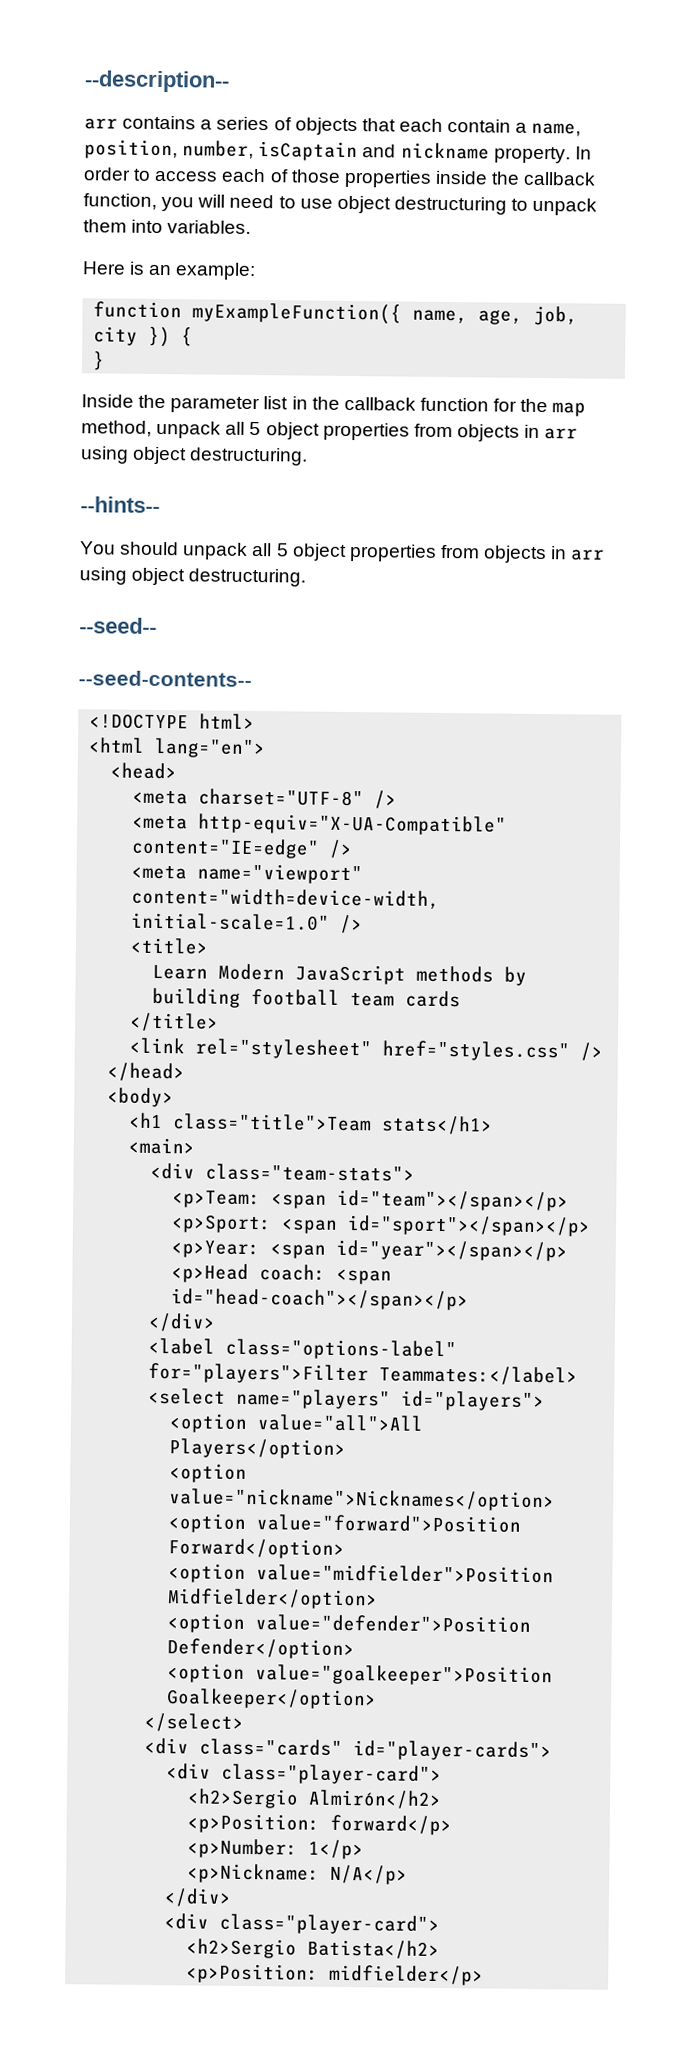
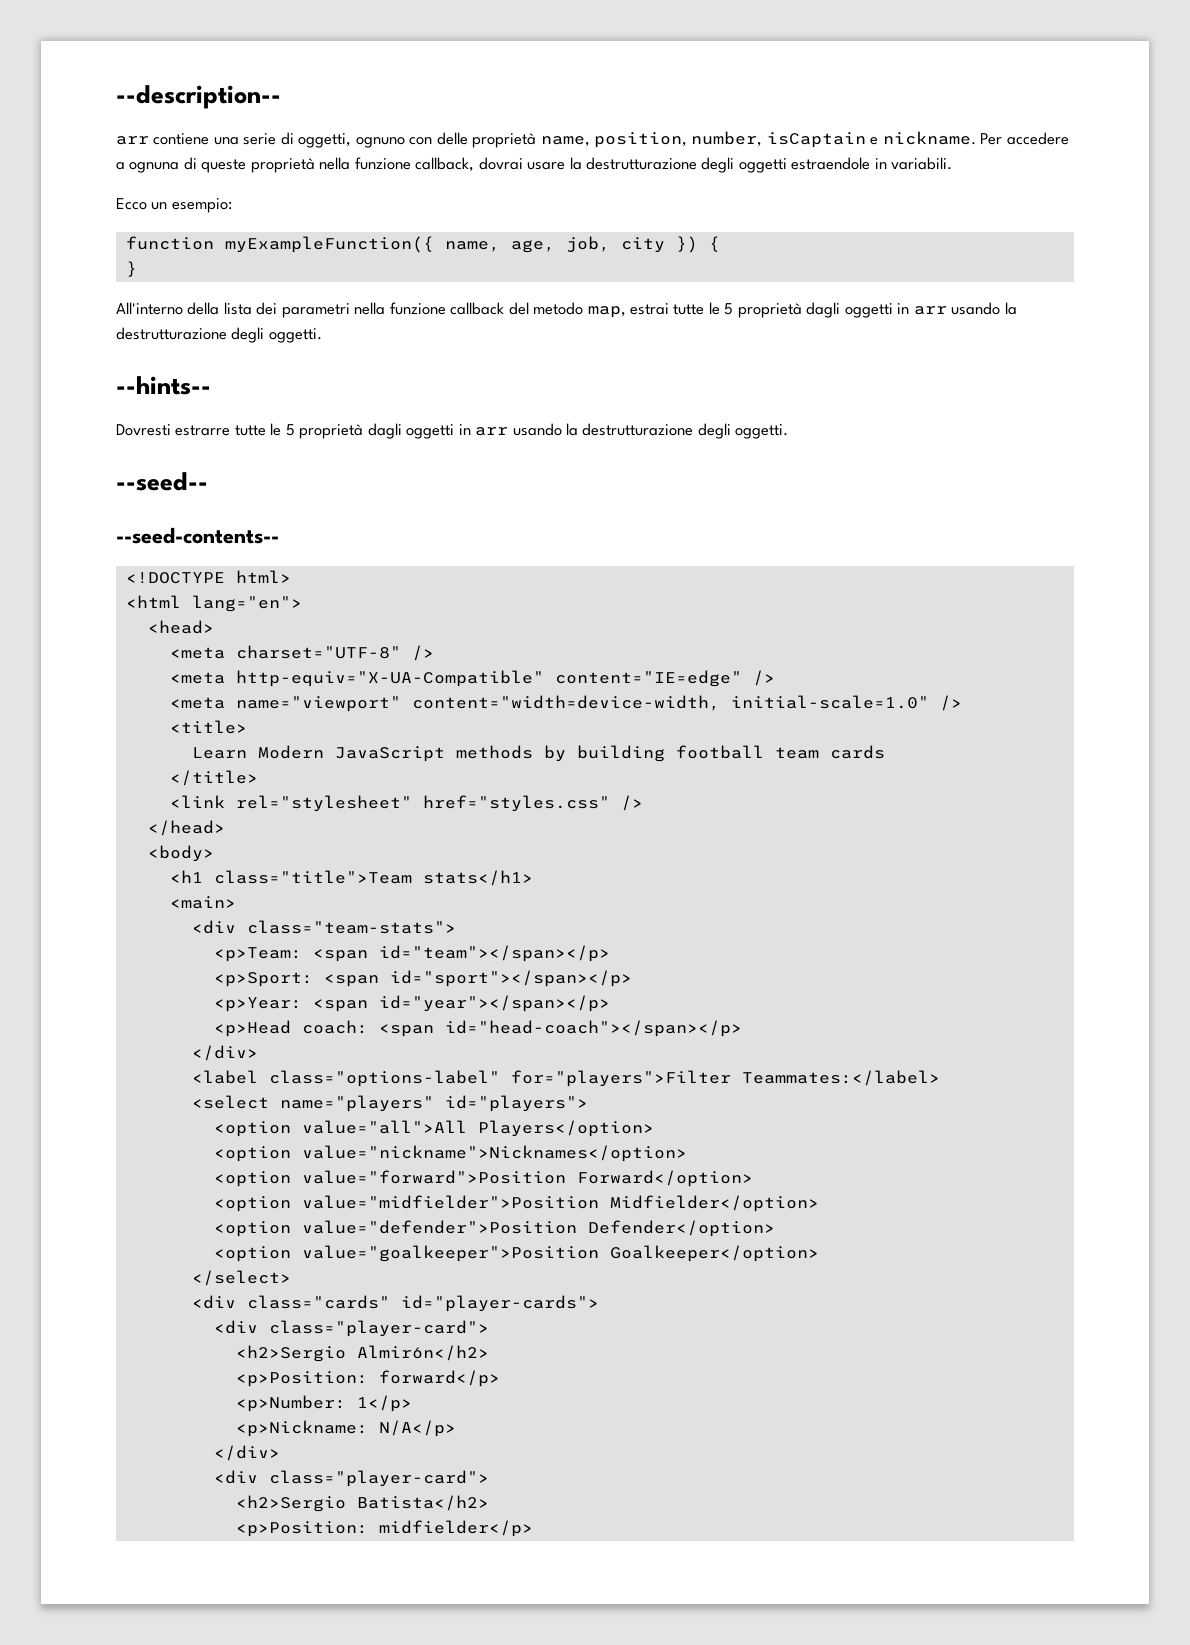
- arr contains a series of objects that each contain a name, position, number, isCaptain and nickname property. In order to access each of those properties inside the callback function, you will need to use object destructuring to unpack them into variables.
- Here is an example:
+ arr contiene una serie di oggetti, ognuno con delle proprietà name, position, number, isCaptain e nickname. Per accedere a ognuna di queste proprietà nella funzione callback, dovrai usare la destrutturazione degli oggetti estraendole in variabili.
+ Ecco un esempio:
- Inside the parameter list in the callback function for the map method, unpack all 5 object properties from objects in arr using object destructuring.
+ All'interno della lista dei parametri nella funzione callback del metodo map, estrai tutte le 5 proprietà dagli oggetti in arr usando la destrutturazione degli oggetti.
  --hints--
- You should unpack all 5 object properties from objects in arr using object destructuring.
+ Dovresti estrarre tutte le 5 proprietà dagli oggetti in arr usando la destrutturazione degli oggetti.

